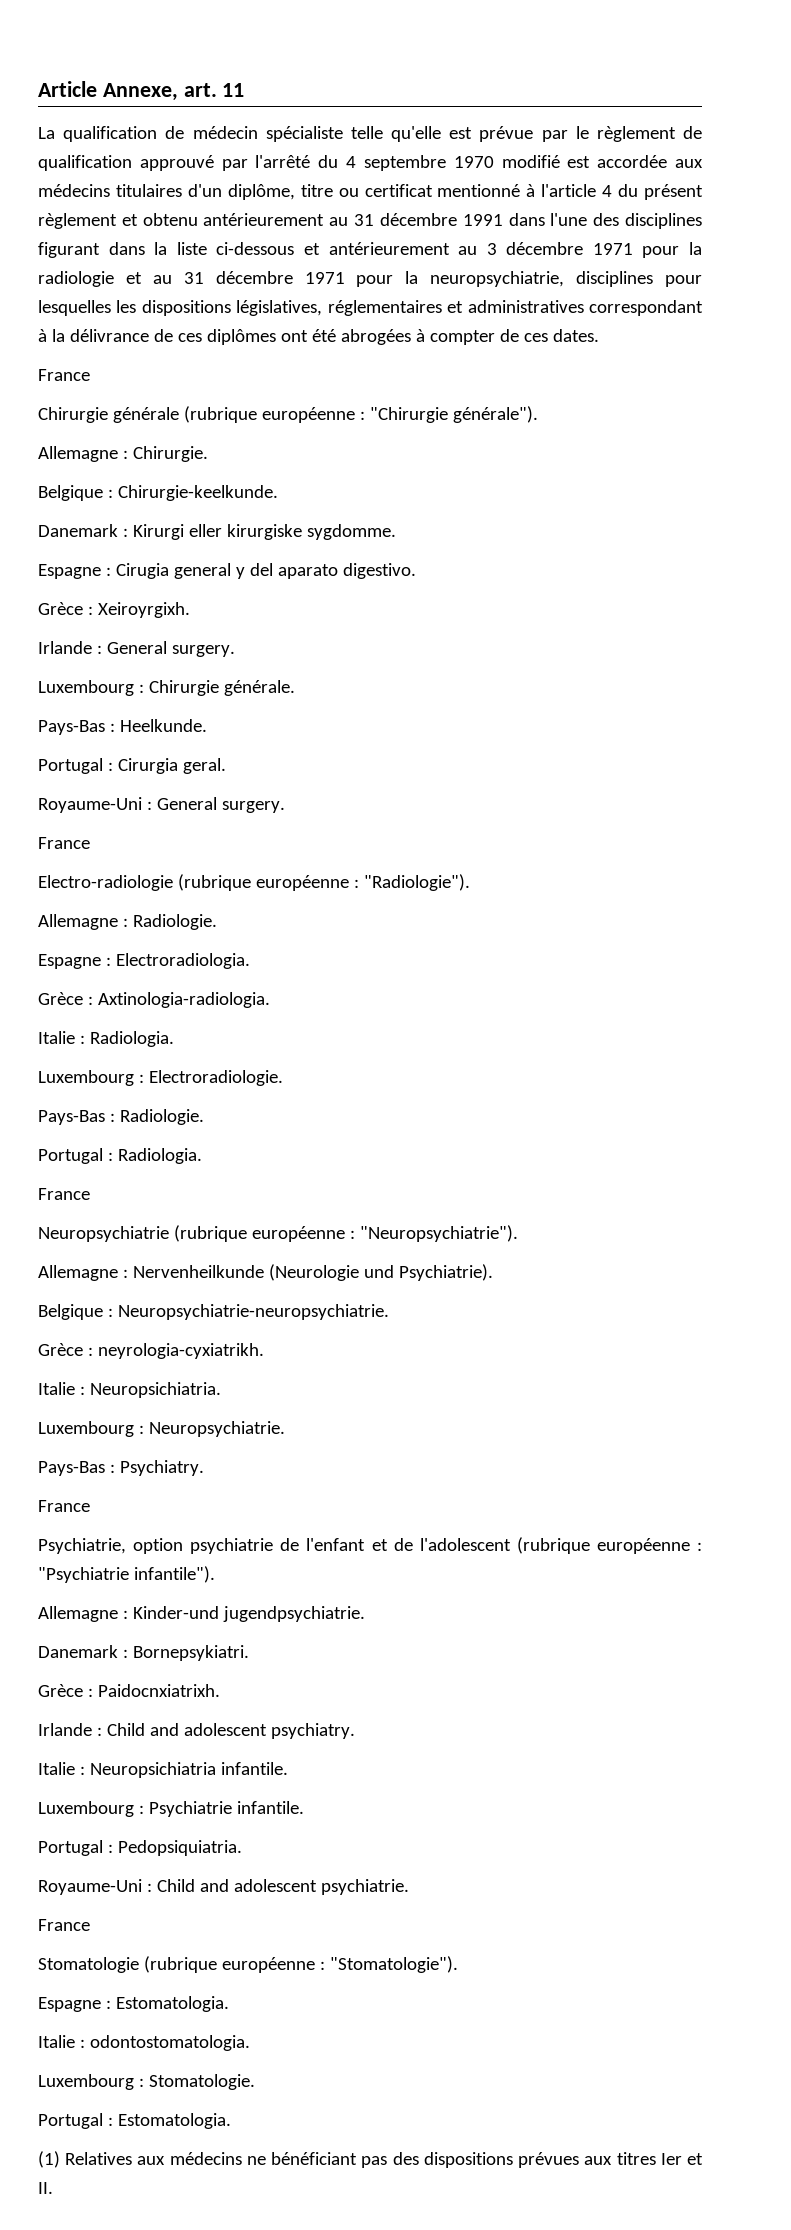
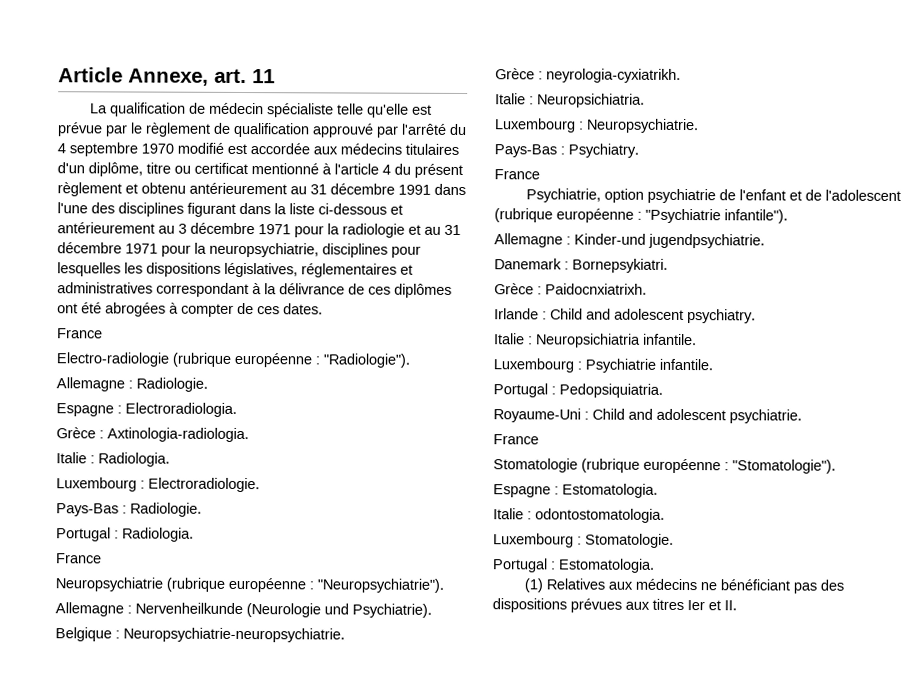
- Chirurgie générale (rubrique européenne : "Chirurgie générale").
- Allemagne : Chirurgie.
- Belgique : Chirurgie-keelkunde.
- Danemark : Kirurgi eller kirurgiske sygdomme.
- Espagne : Cirugia general y del aparato digestivo.
- Grèce : Xeiroyrgixh.
- Irlande : General surgery.
- Luxembourg : Chirurgie générale.
- Pays-Bas : Heelkunde.
- Portugal : Cirurgia geral.
- Royaume-Uni : General surgery.
- France

